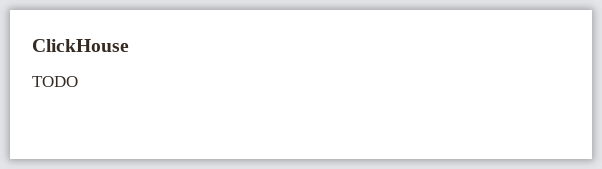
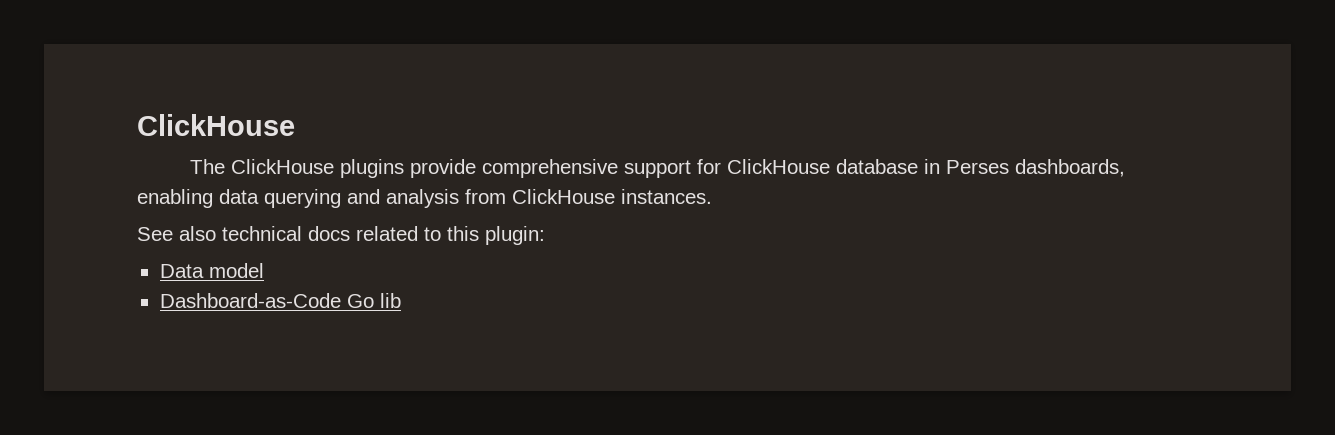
- TODO
+ The ClickHouse plugins provide comprehensive support for ClickHouse database in Perses dashboards, enabling data querying and analysis from ClickHouse instances.
+ See also technical docs related to this plugin:
+ Data model
+ Dashboard-as-Code Go lib

